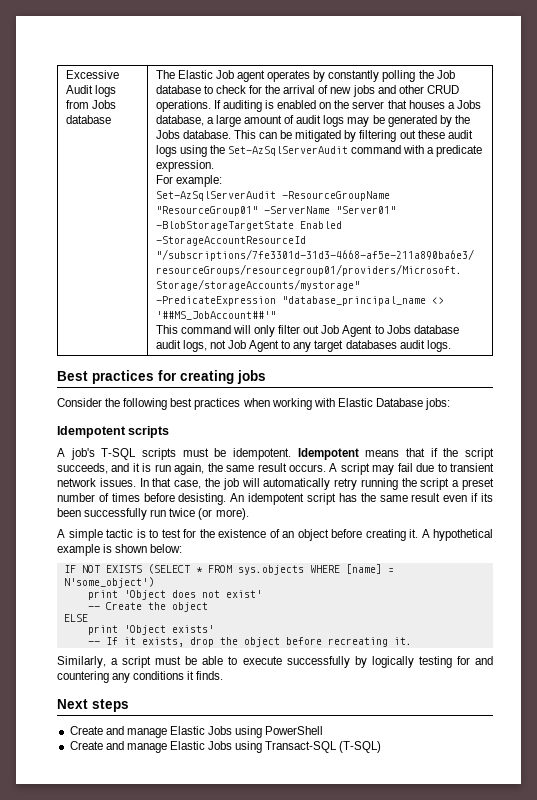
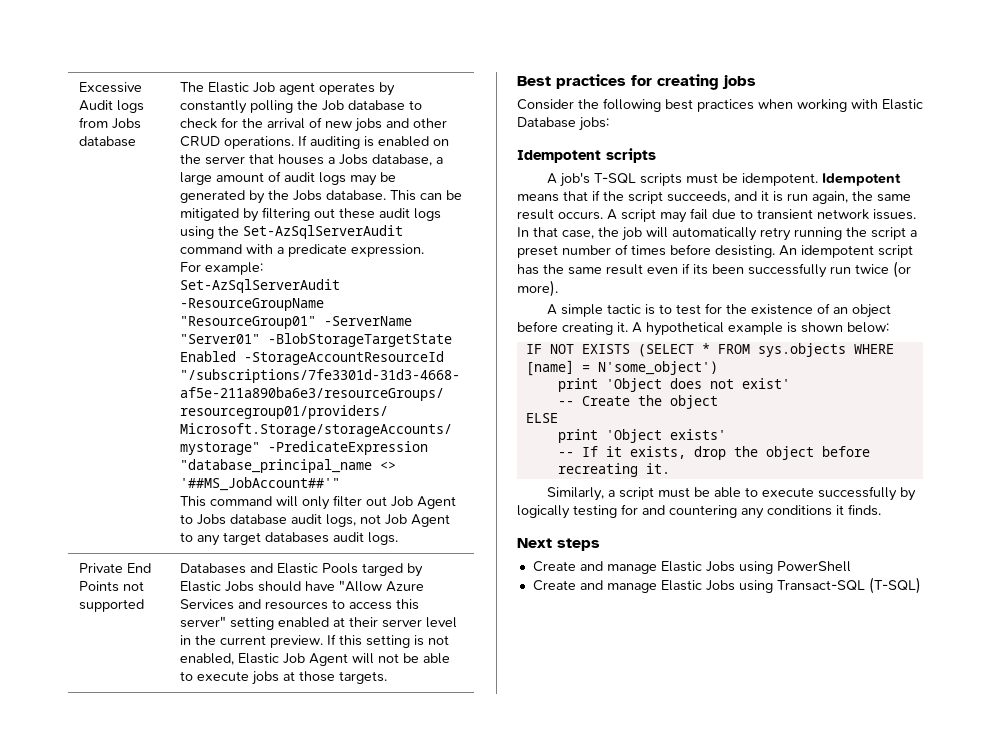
+ Private End Points not supported | Databases and Elastic Pools targed by Elastic Jobs should have "Allow Azure Services and resources to access this server" setting enabled at their server level in the current preview. If this setting is not enabled, Elastic Job Agent will not be able to execute jobs at those targets.

